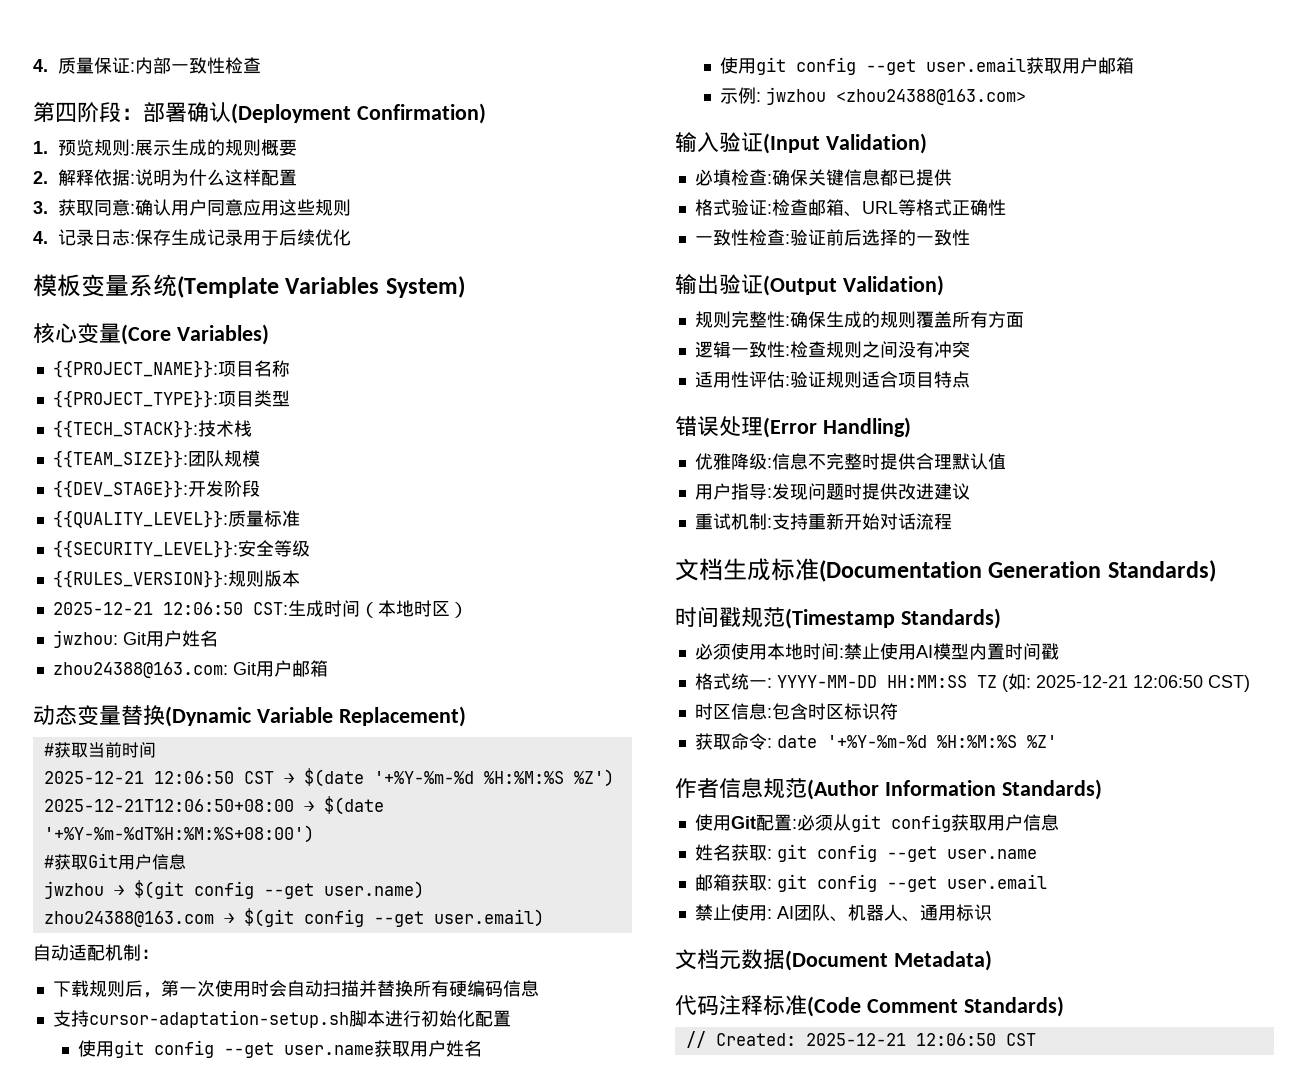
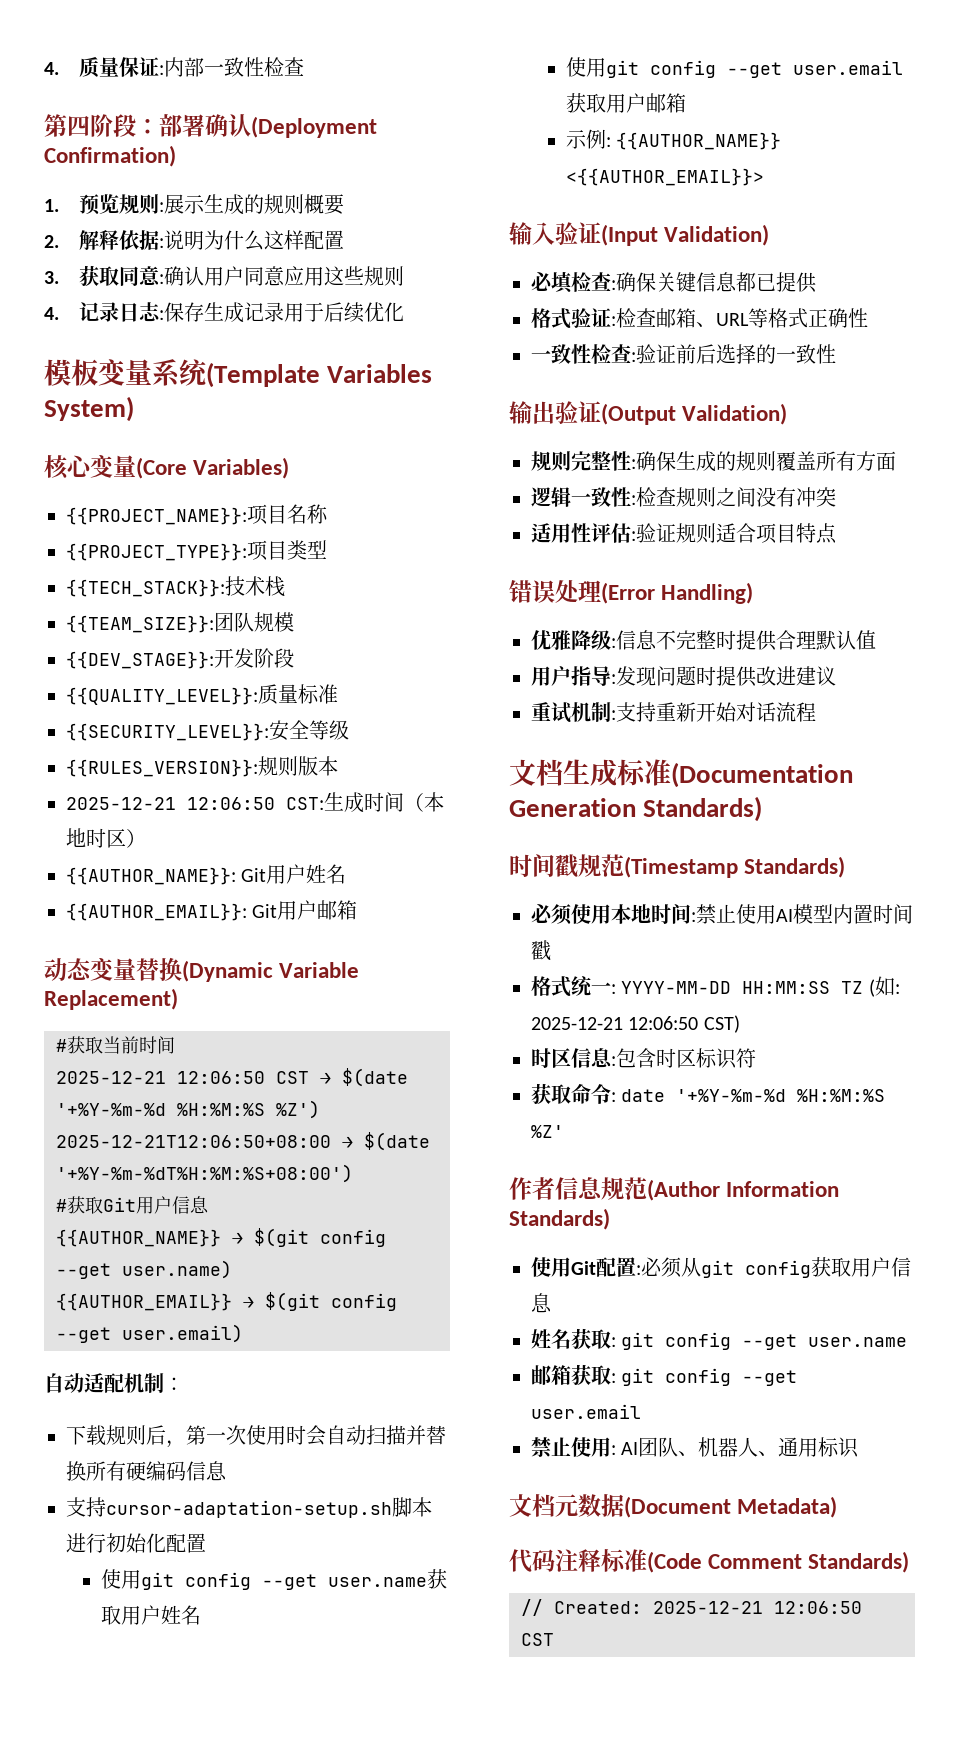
- jwzhou: Git用户姓名
+ {{AUTHOR_NAME}}: Git用户姓名
- zhou24388@163.com: Git用户邮箱
+ {{AUTHOR_EMAIL}}: Git用户邮箱
- jwzhou → $(git config --get user.name)
+ {{AUTHOR_NAME}} → $(git config --get user.name)
- zhou24388@163.com → $(git config --get user.email)
+ {{AUTHOR_EMAIL}} → $(git config --get user.email)
- 示例: jwzhou <zhou24388@163.com>
+ 示例: {{AUTHOR_NAME}} <{{AUTHOR_EMAIL}}>

